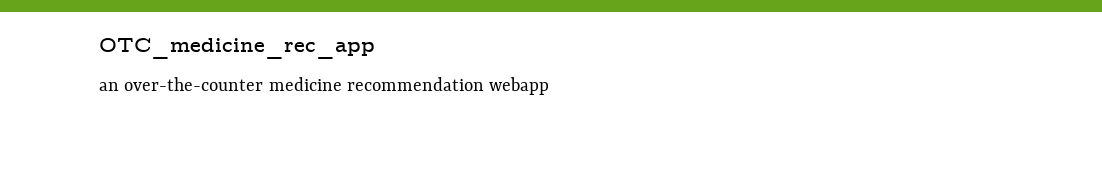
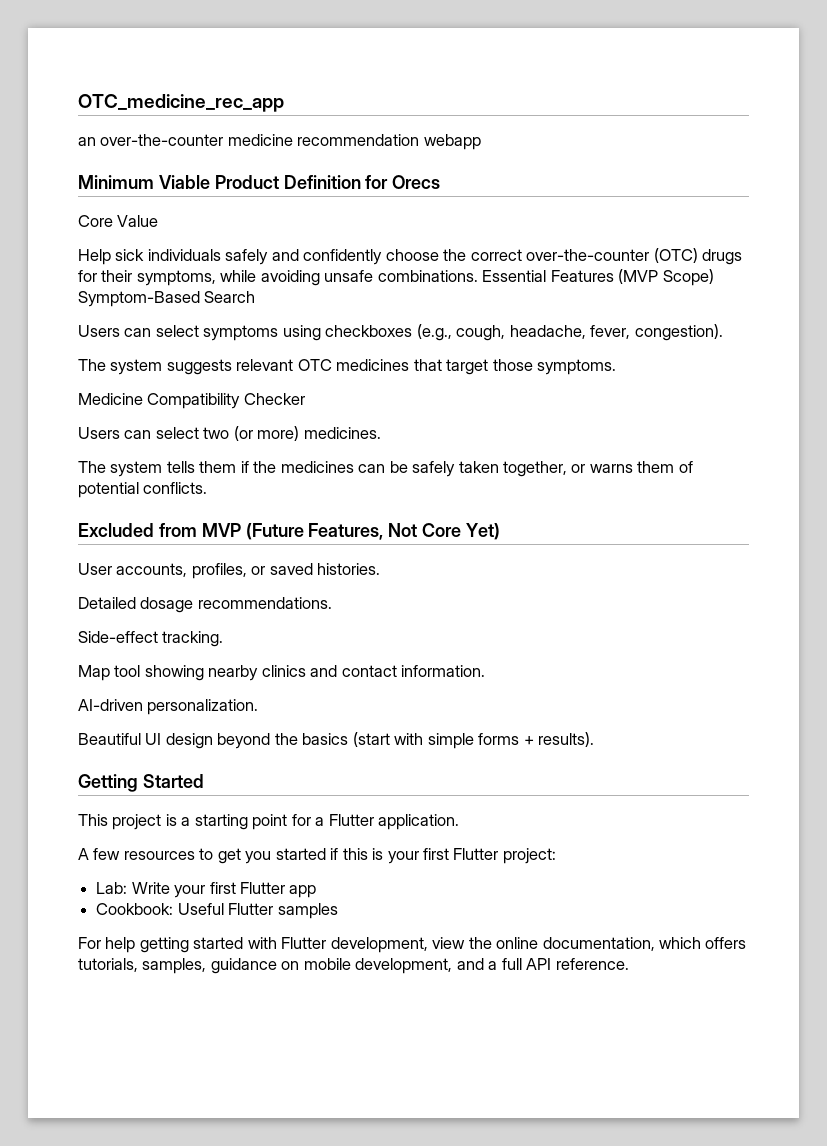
+ Minimum Viable Product Definition for Orecs
+ Core Value
+ Help sick individuals safely and confidently choose the correct over-the-counter (OTC) drugs for their symptoms, while avoiding unsafe combinations. Essential Features (MVP Scope) Symptom-Based Search
+ Users can select symptoms using checkboxes (e.g., cough, headache, fever, congestion).
+ The system suggests relevant OTC medicines that target those symptoms.
+ Medicine Compatibility Checker
+ Users can select two (or more) medicines.
+ The system tells them if the medicines can be safely taken together, or warns them of potential conflicts.
+ Excluded from MVP (Future Features, Not Core Yet)
+ User accounts, profiles, or saved histories.
+ Detailed dosage recommendations.
+ Side-effect tracking.
+ Map tool showing nearby clinics and contact information.
+ AI-driven personalization.
+ Beautiful UI design beyond the basics (start with simple forms + results).
+ Getting Started
+ This project is a starting point for a Flutter application.
+ A few resources to get you started if this is your first Flutter project:
+ Lab: Write your first Flutter app
+ Cookbook: Useful Flutter samples
+ For help getting started with Flutter development, view the online documentation, which offers tutorials, samples, guidance on mobile development, and a full API reference.

